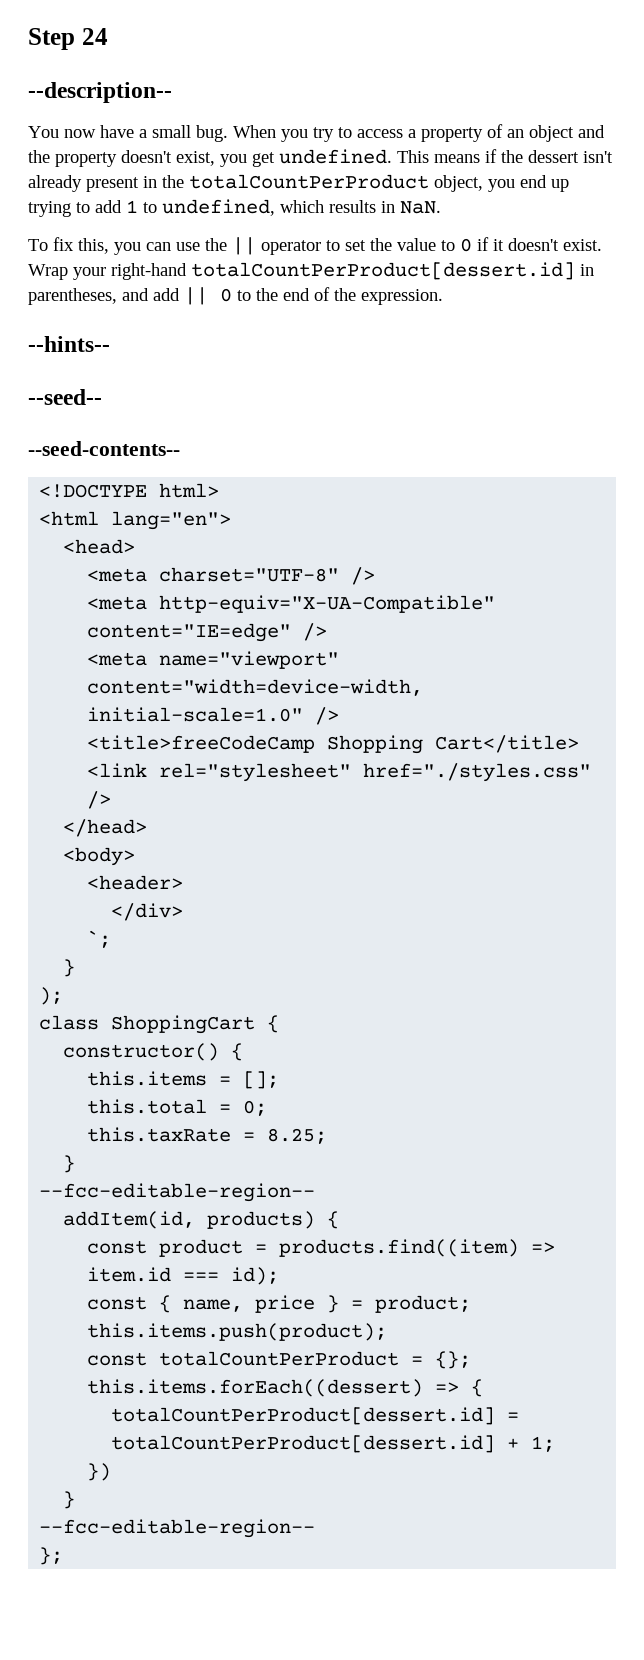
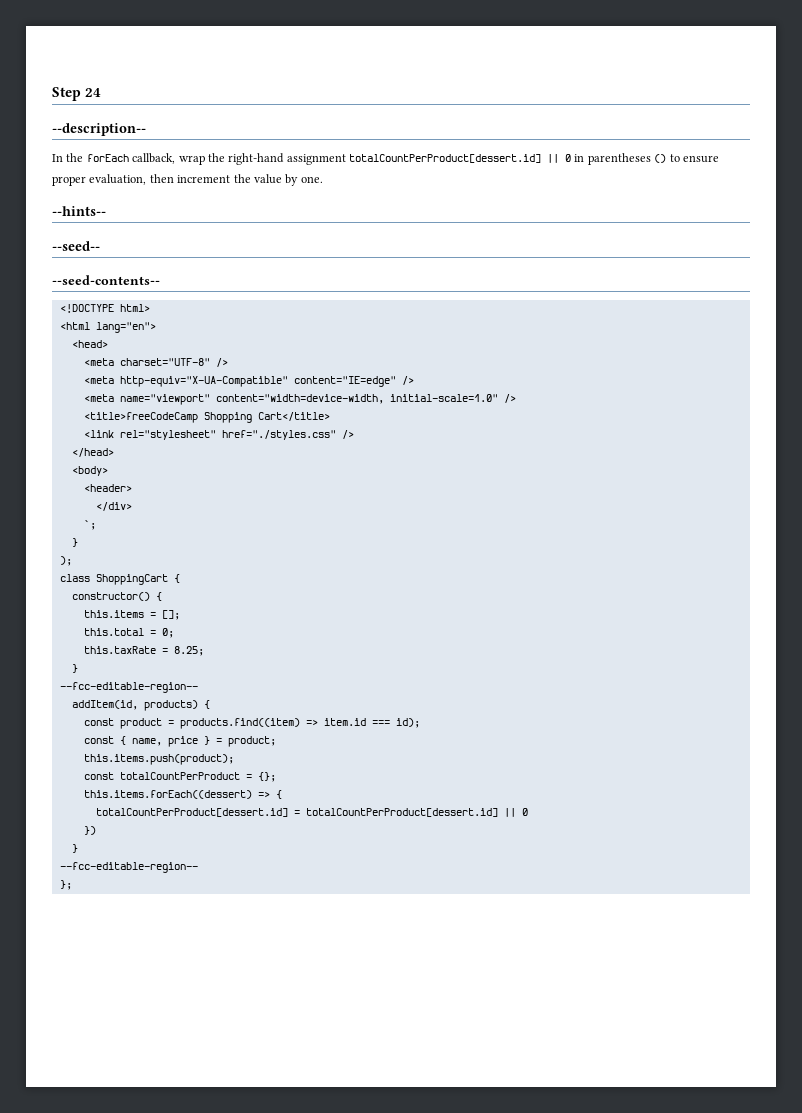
- You now have a small bug. When you try to access a property of an object and the property doesn't exist, you get undefined. This means if the dessert isn't already present in the totalCountPerProduct object, you end up trying to add 1 to undefined, which results in NaN.
- To fix this, you can use the || operator to set the value to 0 if it doesn't exist. Wrap your right-hand totalCountPerProduct[dessert.id] in parentheses, and add || 0 to the end of the expression.
+ In the forEach callback, wrap the right-hand assignment totalCountPerProduct[dessert.id] || 0 in parentheses () to ensure proper evaluation, then increment the value by one.
- totalCountPerProduct[dessert.id] = totalCountPerProduct[dessert.id] + 1;
+ totalCountPerProduct[dessert.id] = totalCountPerProduct[dessert.id] || 0

